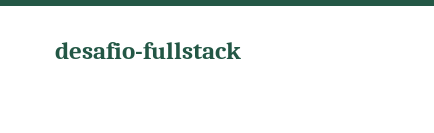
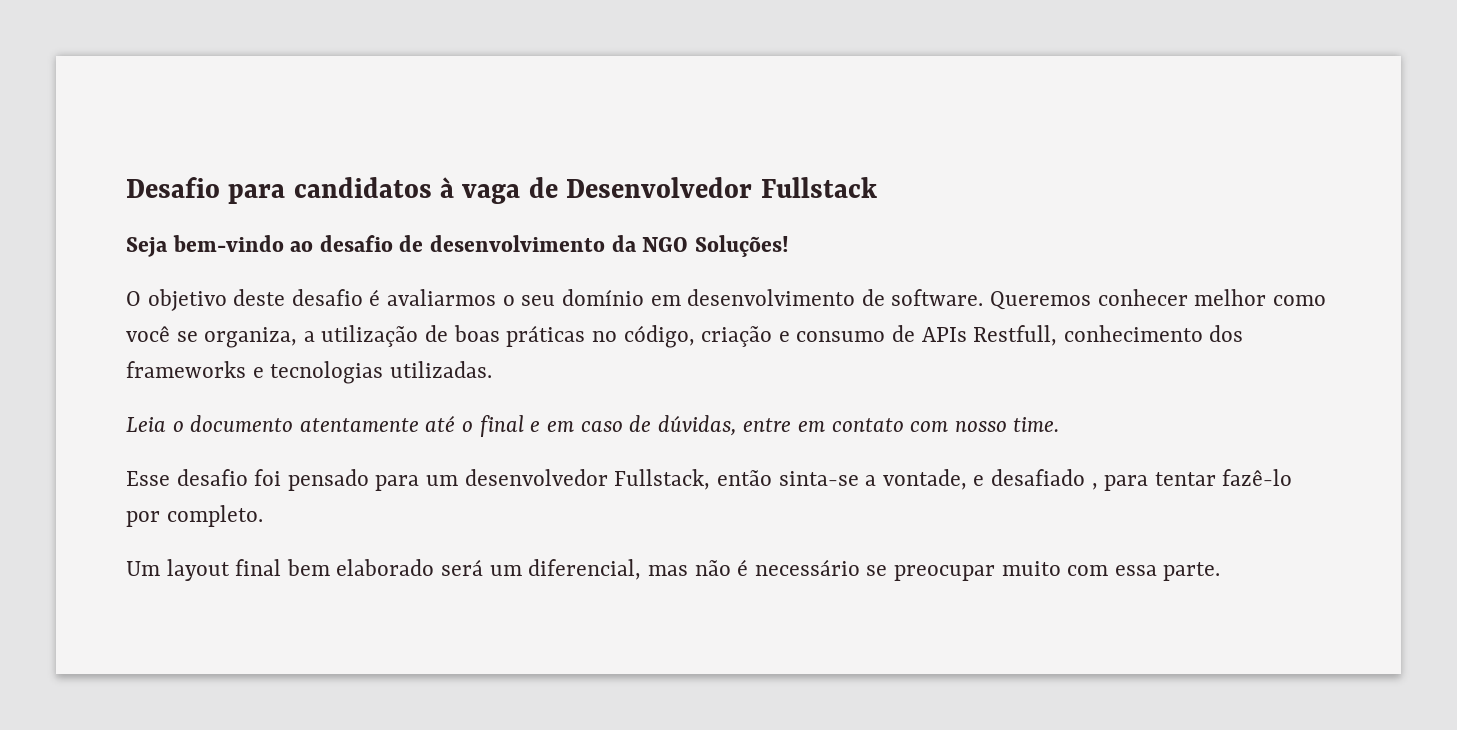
- desafio-fullstack
+ Desafio para candidatos à vaga de Desenvolvedor Fullstack
+ Seja bem-vindo ao desafio de desenvolvimento da NGO Soluções!
+ O objetivo deste desafio é avaliarmos o seu domínio em desenvolvimento de software. Queremos conhecer melhor como você se organiza, a utilização de boas práticas no código, criação e consumo de APIs Restfull, conhecimento dos frameworks e tecnologias utilizadas.
+ Leia o documento atentamente até o final e em caso de dúvidas, entre em contato com nosso time.
+ Esse desafio foi pensado para um desenvolvedor Fullstack, então sinta-se a vontade, e desafiado , para tentar fazê-lo por completo.
+ Um layout final bem elaborado será um diferencial, mas não é necessário se preocupar muito com essa parte.

